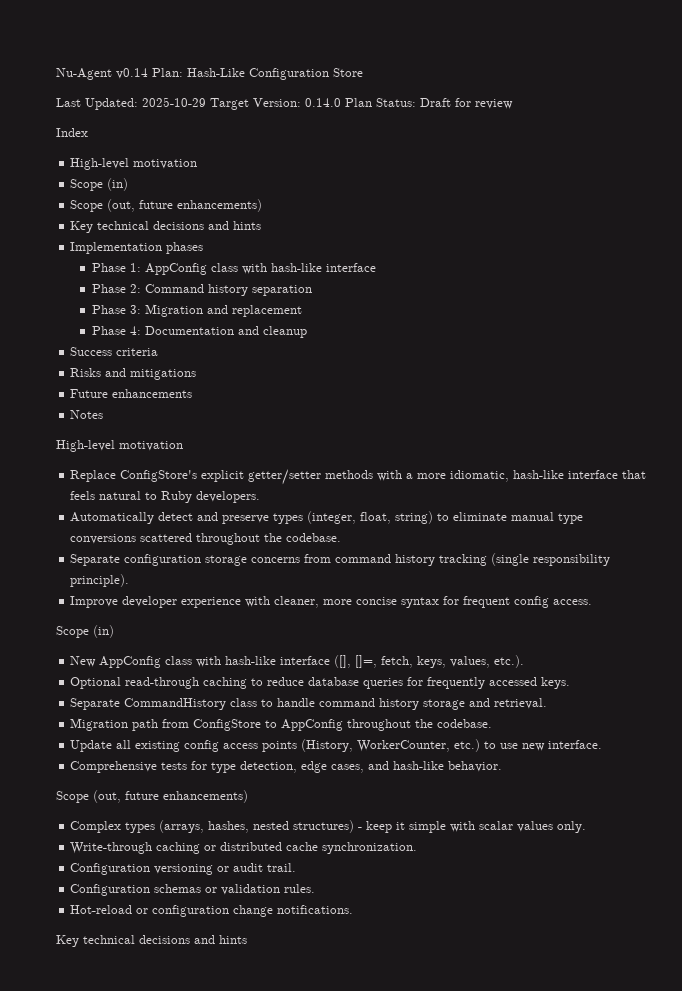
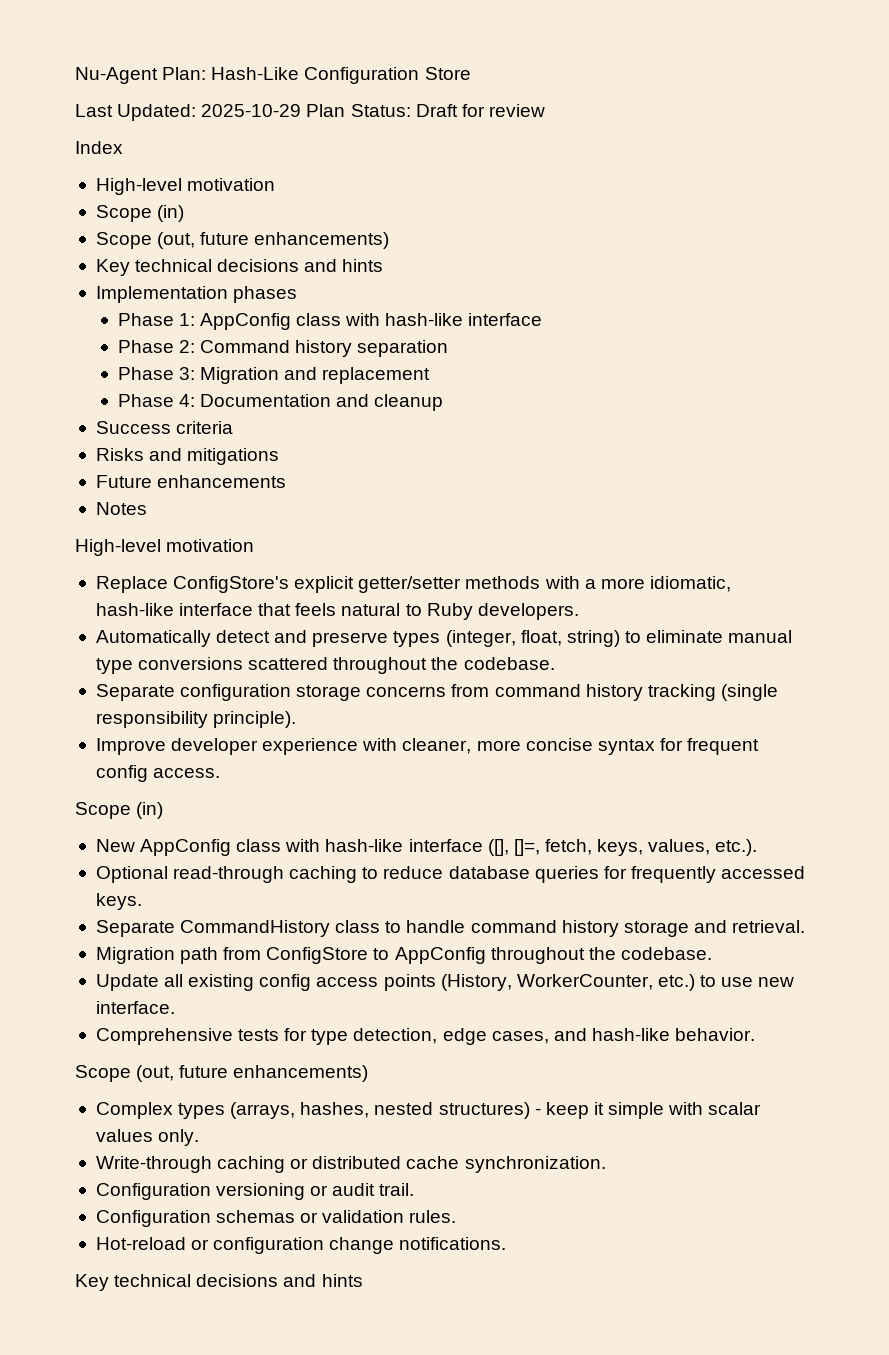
- Nu-Agent v0.14 Plan: Hash-Like Configuration Store
+ Nu-Agent Plan: Hash-Like Configuration Store
- Last Updated: 2025-10-29 Target Version: 0.14.0 Plan Status: Draft for review
+ Last Updated: 2025-10-29 Plan Status: Draft for review

